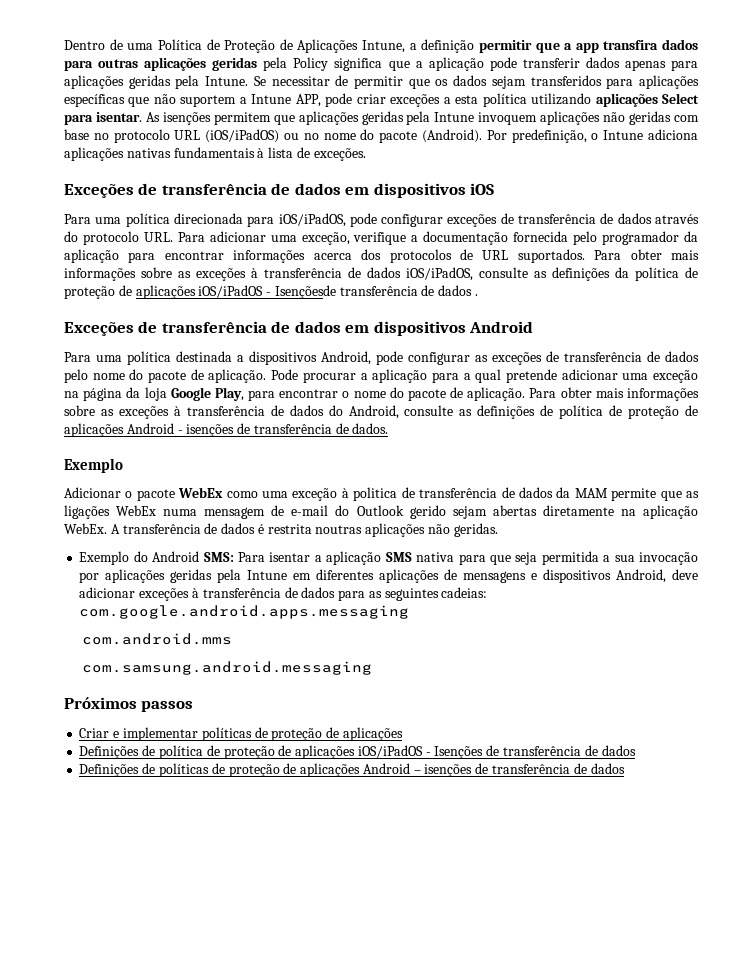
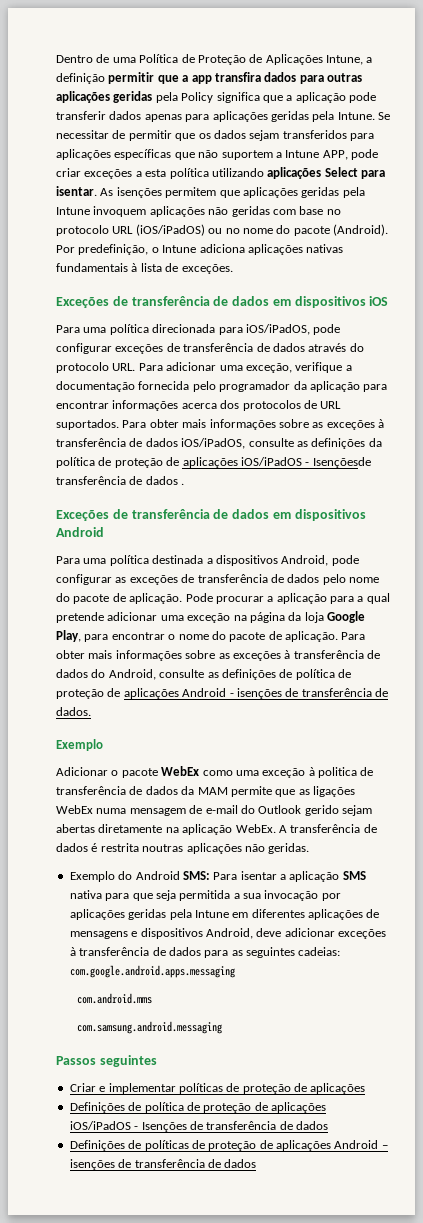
- Próximos passos
+ Passos seguintes

